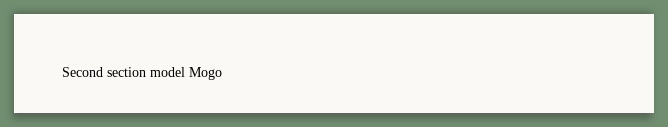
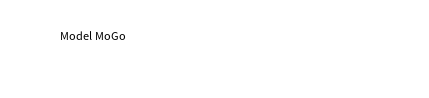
- Second section model Mogo
+ Model MoGo

